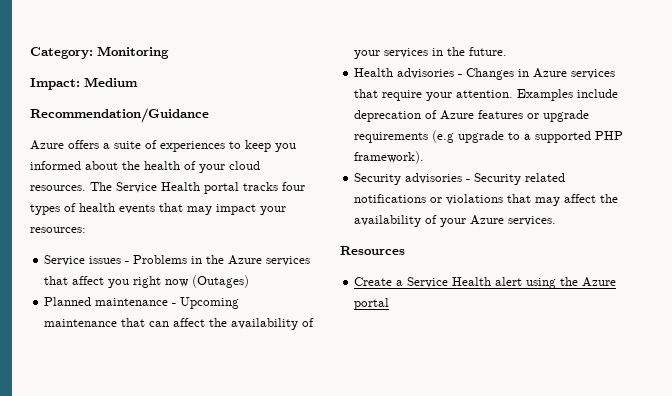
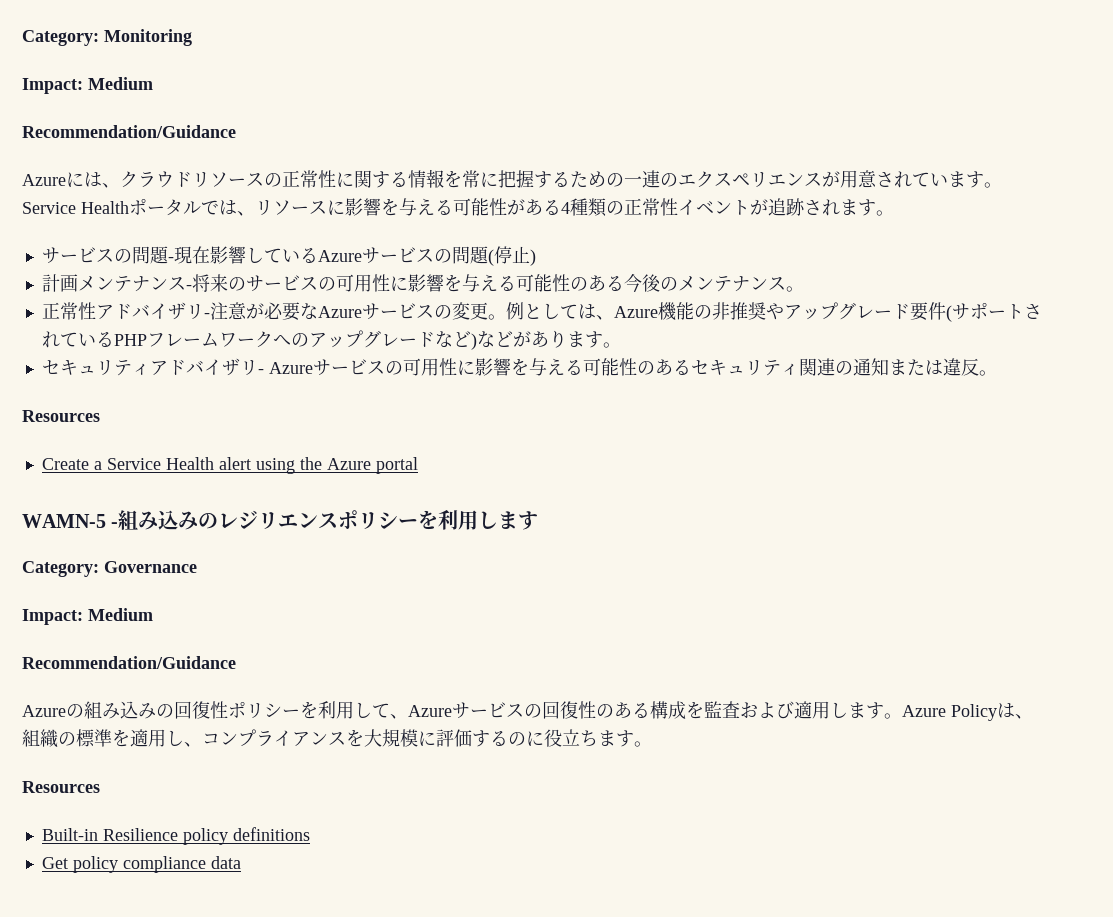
- Azure offers a suite of experiences to keep you informed about the health of your cloud resources. The Service Health portal tracks four types of health events that may impact your resources:
- Service issues - Problems in the Azure services that affect you right now (Outages)
- Planned maintenance - Upcoming maintenance that can affect the availability of your services in the future.
- Health advisories - Changes in Azure services that require your attention. Examples include deprecation of Azure features or upgrade requirements (e.g upgrade to a supported PHP framework).
- Security advisories - Security related notifications or violations that may affect the availability of your Azure services.
+ Azureには、クラウドリソースの正常性に関する情報を常に把握するための一連のエクスペリエンスが用意されています。Service Healthポータルでは、リソースに影響を与える可能性がある4種類の正常性イベントが追跡されます。
+ サービスの問題-現在影響しているAzureサービスの問題(停止)
+ 計画メンテナンス-将来のサービスの可用性に影響を与える可能性のある今後のメンテナンス。
+ 正常性アドバイザリ-注意が必要なAzureサービスの変更。例としては、Azure機能の非推奨やアップグレード要件(サポートされているPHPフレームワークへのアップグレードなど)などがあります。
+ セキュリティアドバイザリ- Azureサービスの可用性に影響を与える可能性のあるセキュリティ関連の通知または違反。
+ WAMN-5 -組み込みのレジリエンスポリシーを利用します
+ Category: Governance
+ Impact: Medium
+ Recommendation/Guidance
+ Azureの組み込みの回復性ポリシーを利用して、Azureサービスの回復性のある構成を監査および適用します。Azure Policyは、組織の標準を適用し、コンプライアンスを大規模に評価するのに役立ちます。
+ Resources
+ Built-in Resilience policy definitions
+ Get policy compliance data

